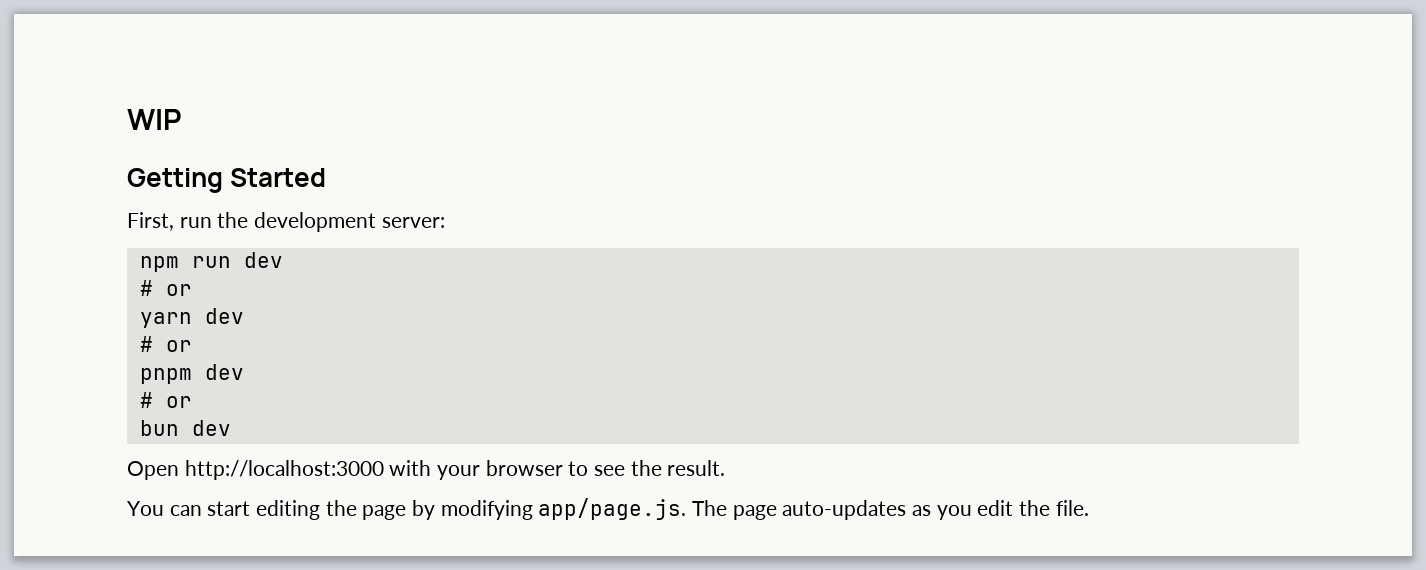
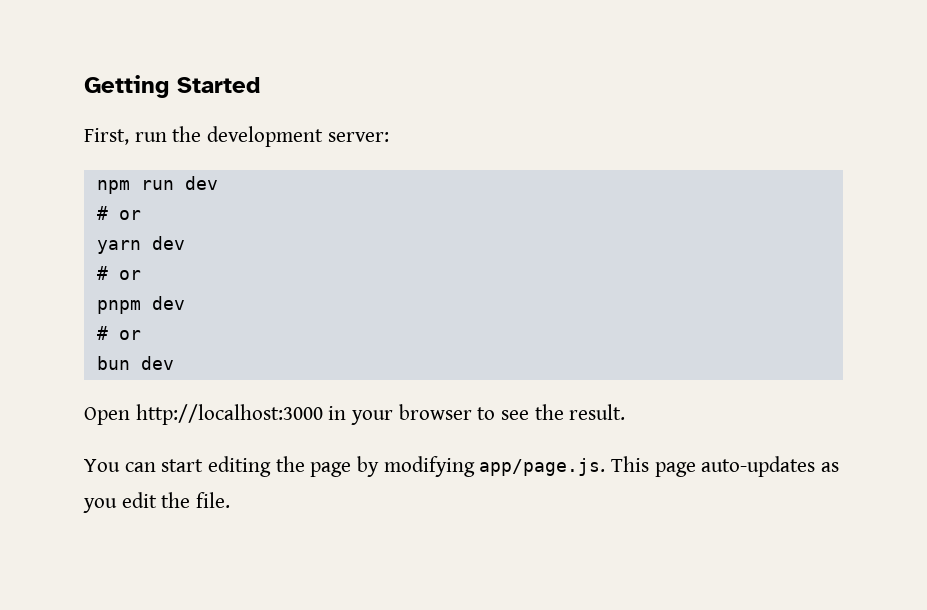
- WIP
- Open http://localhost:3000 with your browser to see the result.
+ Open http://localhost:3000 in your browser to see the result.
- You can start editing the page by modifying app/page.js. The page auto-updates as you edit the file.
+ You can start editing the page by modifying app/page.js. This page auto-updates as you edit the file.

